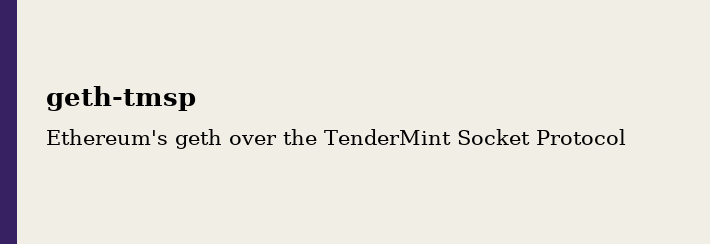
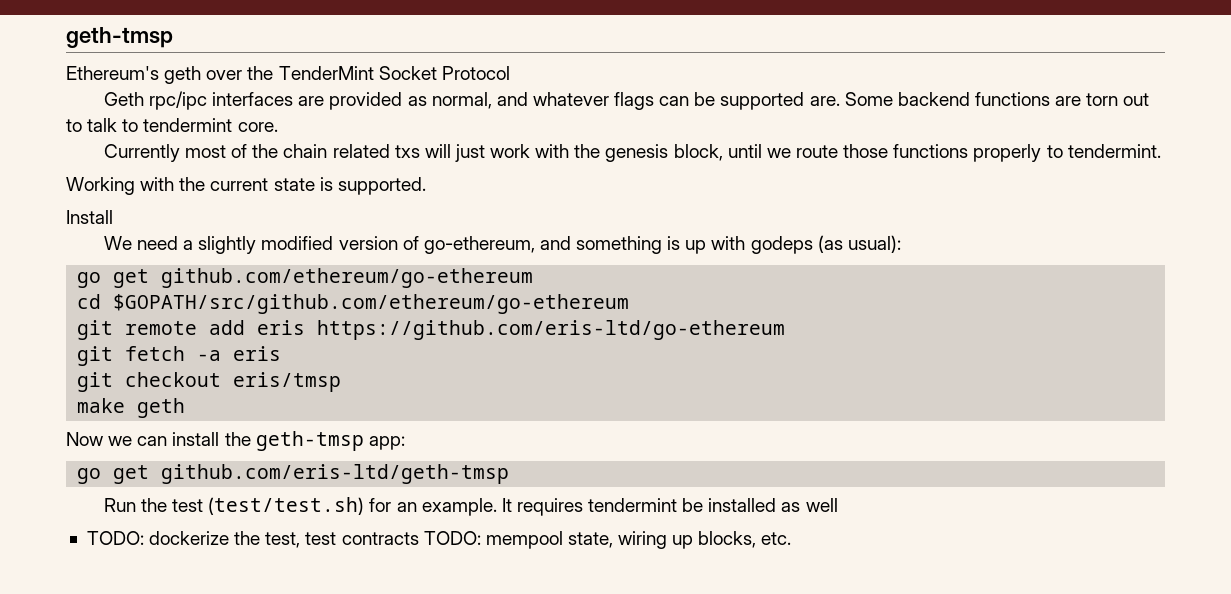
+ Geth rpc/ipc interfaces are provided as normal, and whatever flags can be supported are. Some backend functions are torn out to talk to tendermint core.
+ Currently most of the chain related txs will just work with the genesis block, until we route those functions properly to tendermint.
+ Working with the current state is supported.
+ Install
+ We need a slightly modified version of go-ethereum, and something is up with godeps (as usual):
+ go get github.com/ethereum/go-ethereum
+ cd $GOPATH/src/github.com/ethereum/go-ethereum
+ git remote add eris https://github.com/eris-ltd/go-ethereum
+ git fetch -a eris
+ git checkout eris/tmsp
+ make geth
+ Now we can install the geth-tmsp app:
+ go get github.com/eris-ltd/geth-tmsp
+ Run the test (test/test.sh) for an example. It requires tendermint be installed as well
+ TODO: dockerize the test, test contracts TODO: mempool state, wiring up blocks, etc.

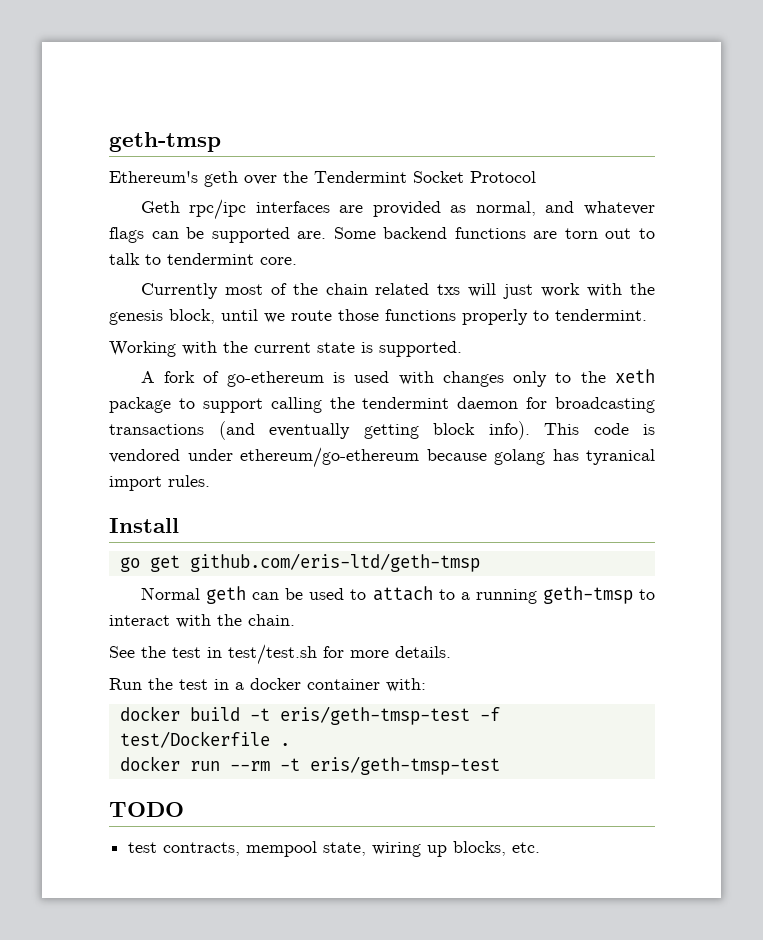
- Ethereum's geth over the TenderMint Socket Protocol
+ Ethereum's geth over the Tendermint Socket Protocol
+ A fork of go-ethereum is used with changes only to the xeth package to support calling the tendermint daemon for broadcasting transactions (and eventually getting block info). This code is vendored under ethereum/go-ethereum because golang has tyranical import rules.
  Install
- We need a slightly modified version of go-ethereum, and something is up with godeps (as usual):
- go get github.com/ethereum/go-ethereum
- cd $GOPATH/src/github.com/ethereum/go-ethereum
- git remote add eris https://github.com/eris-ltd/go-ethereum
- git fetch -a eris
- git checkout eris/tmsp
- make geth
- Now we can install the geth-tmsp app:
  go get github.com/eris-ltd/geth-tmsp
- Run the test (test/test.sh) for an example. It requires tendermint be installed as well
- TODO: dockerize the test, test contracts TODO: mempool state, wiring up blocks, etc.
+ Normal geth can be used to attach to a running geth-tmsp to interact with the chain.
+ See the test in test/test.sh for more details.
+ Run the test in a docker container with:
+ docker build -t eris/geth-tmsp-test -f test/Dockerfile .
+ docker run --rm -t eris/geth-tmsp-test
+ TODO
+ test contracts, mempool state, wiring up blocks, etc.

